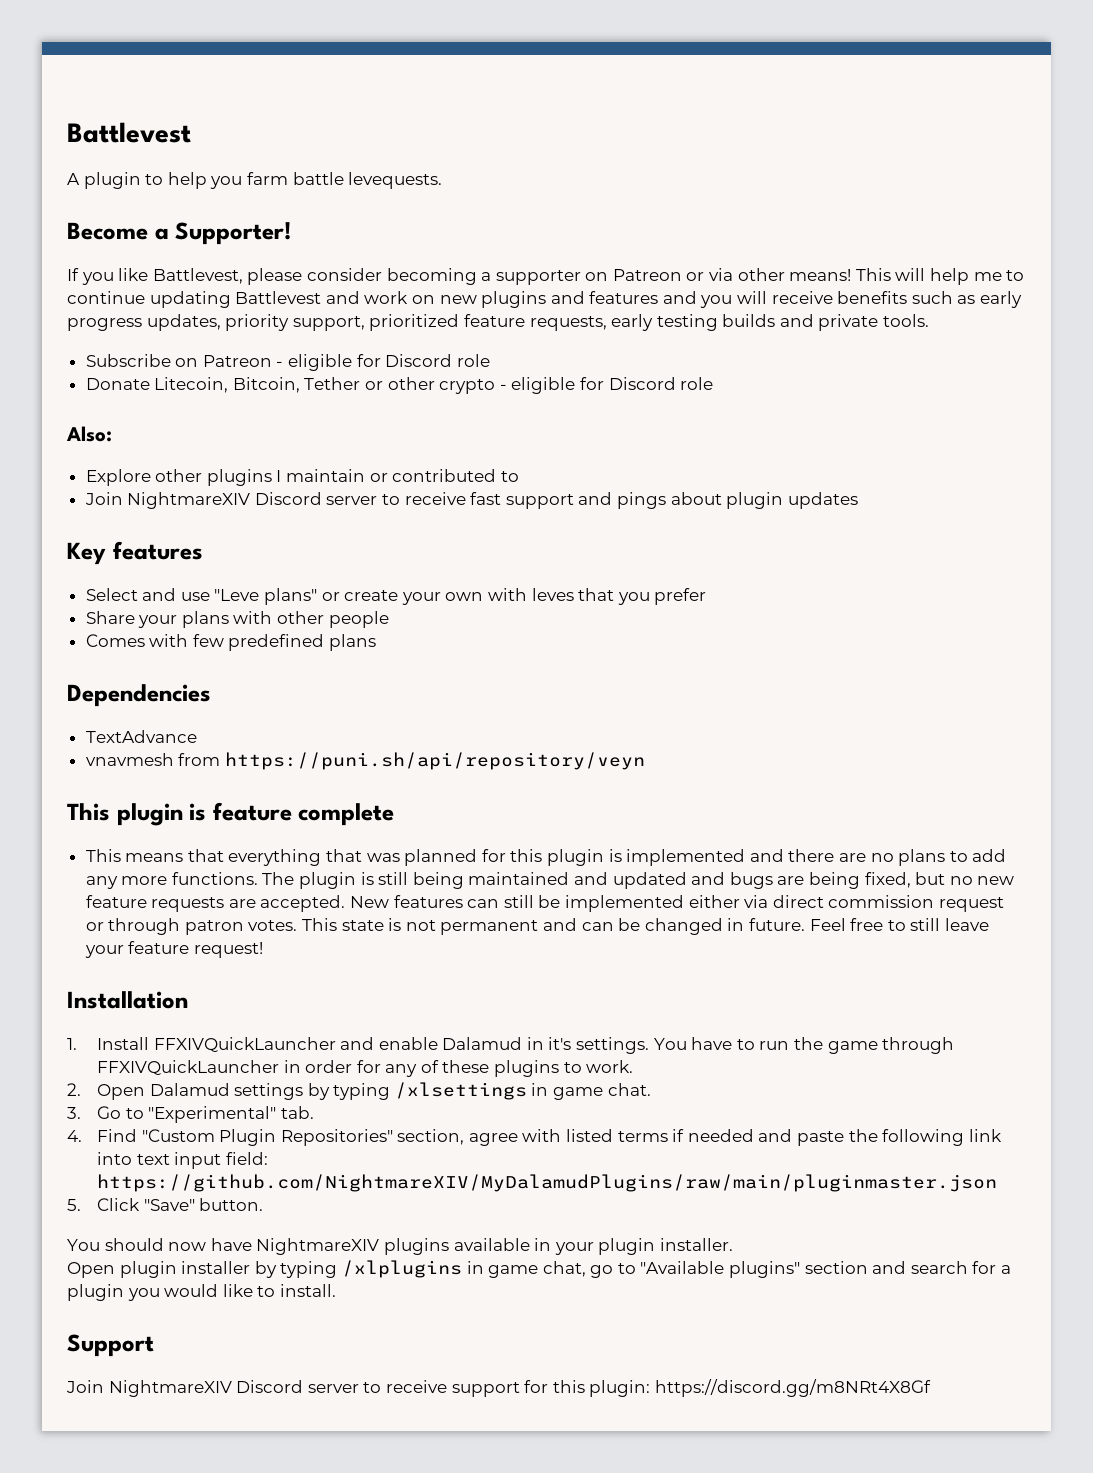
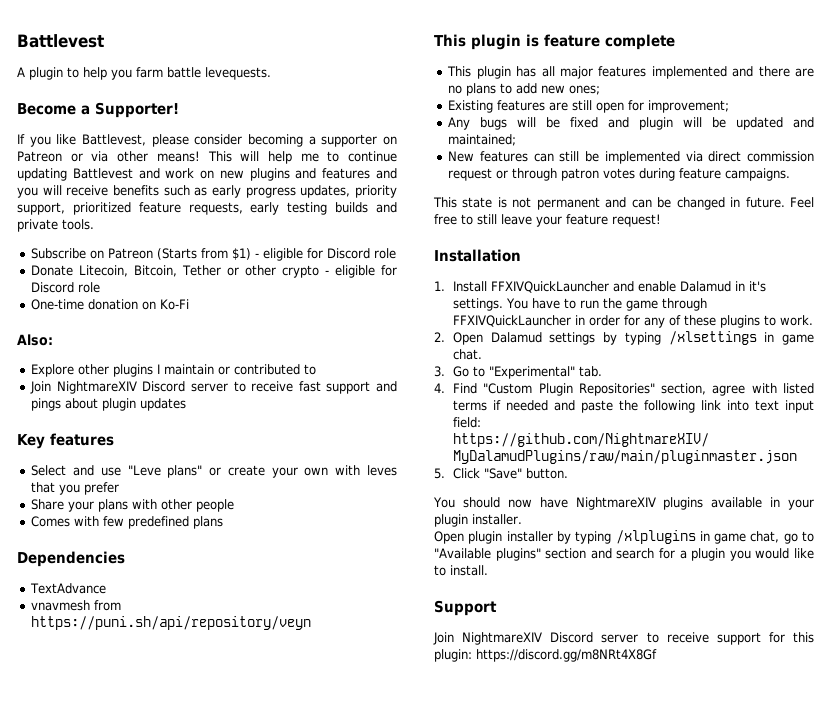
- Subscribe on Patreon - eligible for Discord role
+ Subscribe on Patreon (Starts from $1) - eligible for Discord role
+ One-time donation on Ko-Fi
- This means that everything that was planned for this plugin is implemented and there are no plans to add any more functions. The plugin is still being maintained and updated and bugs are being fixed, but no new feature requests are accepted. New features can still be implemented either via direct commission request or through patron votes. This state is not permanent and can be changed in future.
+ This plugin has all major features implemented and there are no plans to add new ones;
+ Existing features are still open for improvement;
+ Any bugs will be fixed and plugin will be updated and maintained;
+ New features can still be implemented via direct commission request or through patron votes during feature campaigns.
+ This state is not permanent and can be changed in future.

